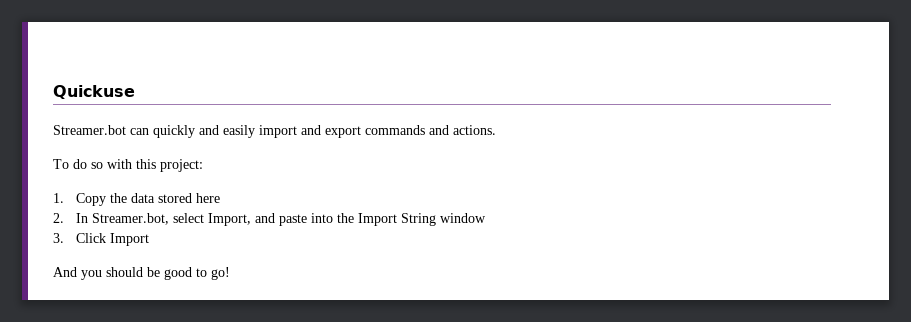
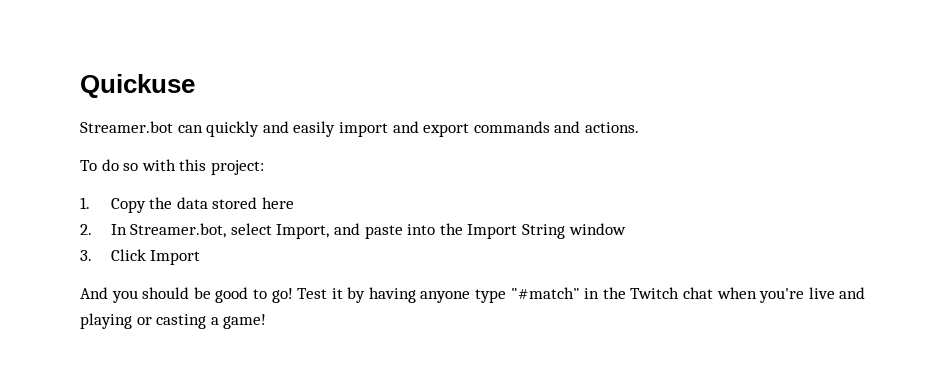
+ Test it by having anyone type "#match" in the Twitch chat when you're live and playing or casting a game!

